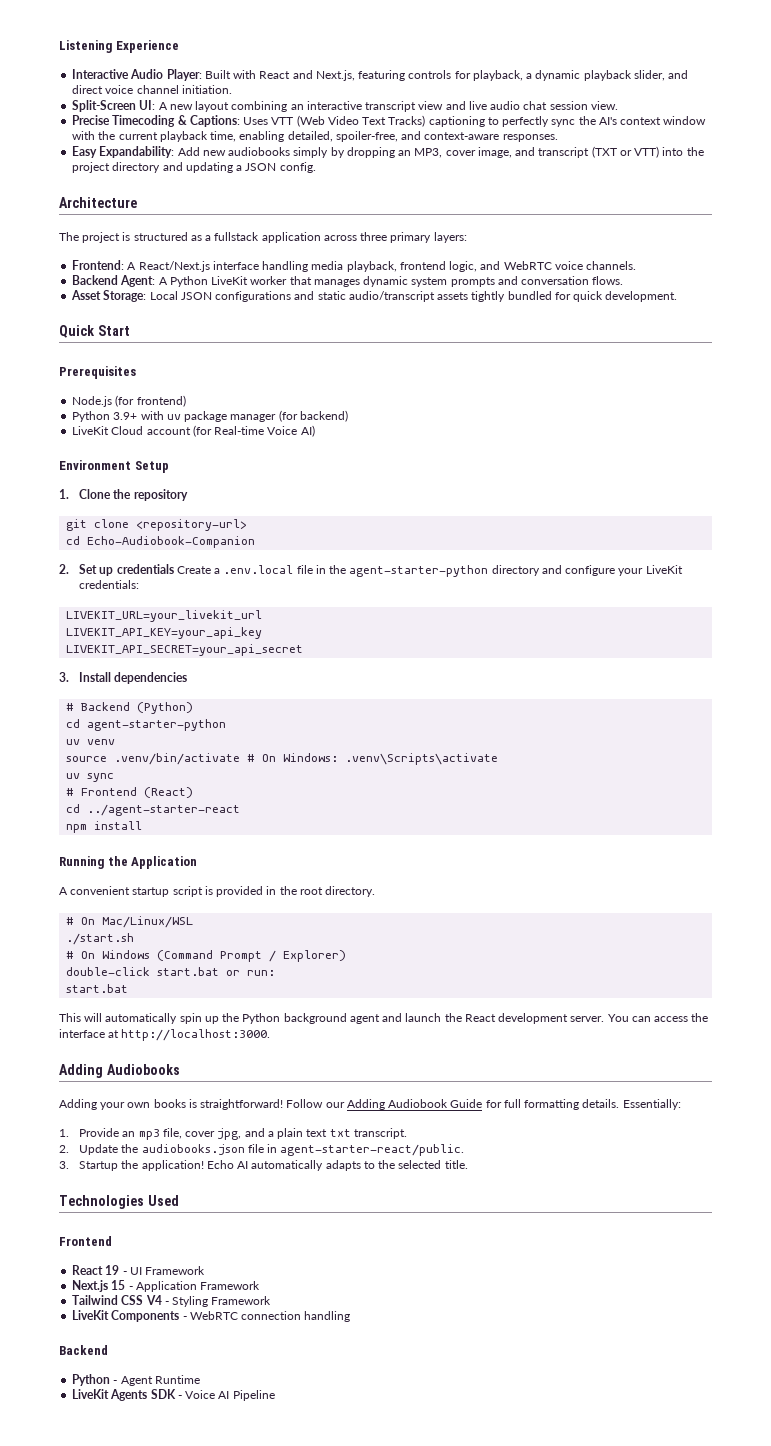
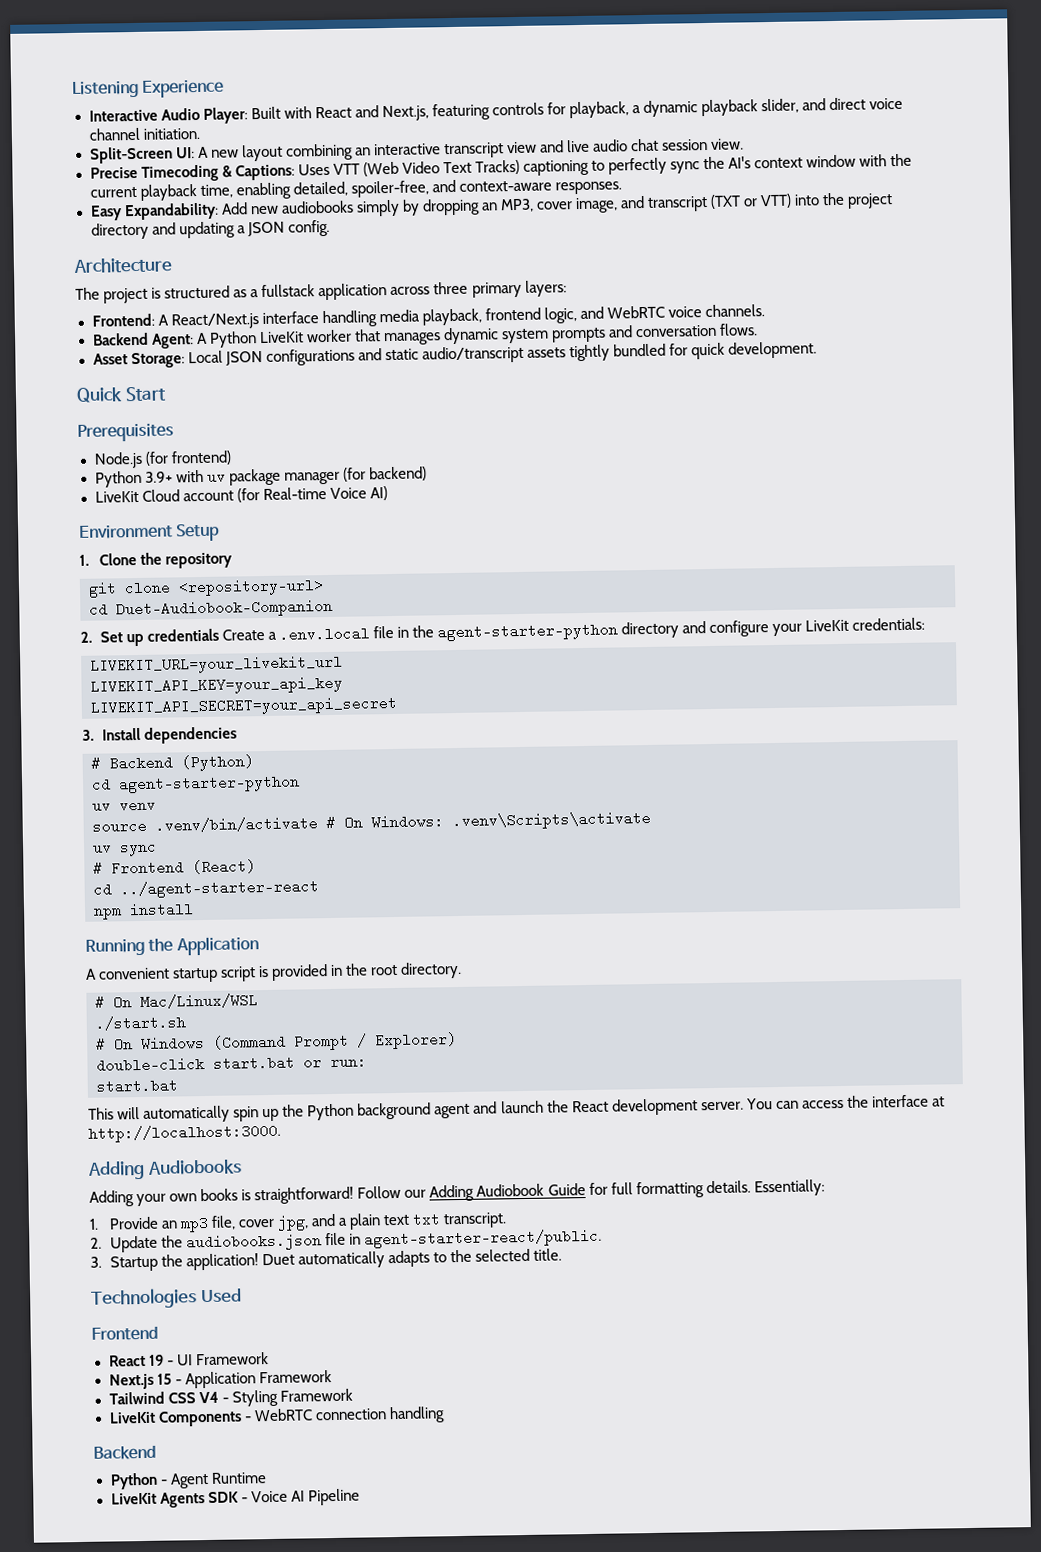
- cd Echo-Audiobook-Companion
+ cd Duet-Audiobook-Companion
- Echo AI automatically adapts to the selected title.
+ Duet automatically adapts to the selected title.

